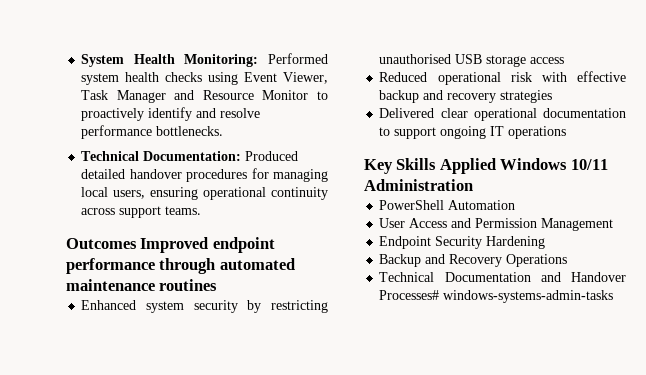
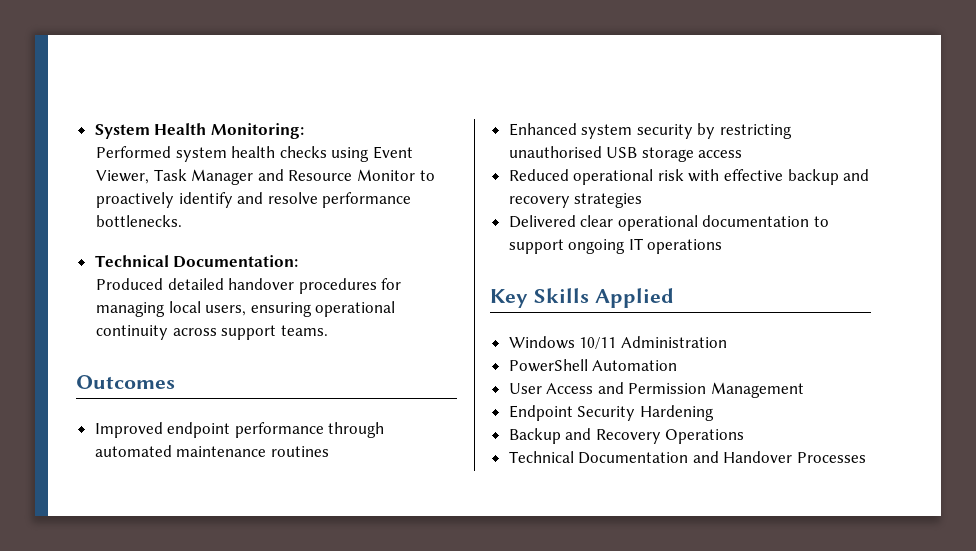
- System Health Monitoring: Performed system health checks using Event Viewer, Task Manager and Resource Monitor to proactively identify and resolve performance bottlenecks.
+ System Health Monitoring:
+ Performed system health checks using Event Viewer, Task Manager and Resource Monitor to proactively identify and resolve performance bottlenecks.
- Technical Documentation: Produced detailed handover procedures for managing local users, ensuring operational continuity across support teams.
+ Technical Documentation:
+ Produced detailed handover procedures for managing local users, ensuring operational continuity across support teams.
- Outcomes Improved endpoint performance through automated maintenance routines
+ Outcomes
+ Improved endpoint performance through automated maintenance routines
- Key Skills Applied Windows 10/11 Administration
+ Key Skills Applied
+ Windows 10/11 Administration
- Technical Documentation and Handover Processes# windows-systems-admin-tasks
+ Technical Documentation and Handover Processes

